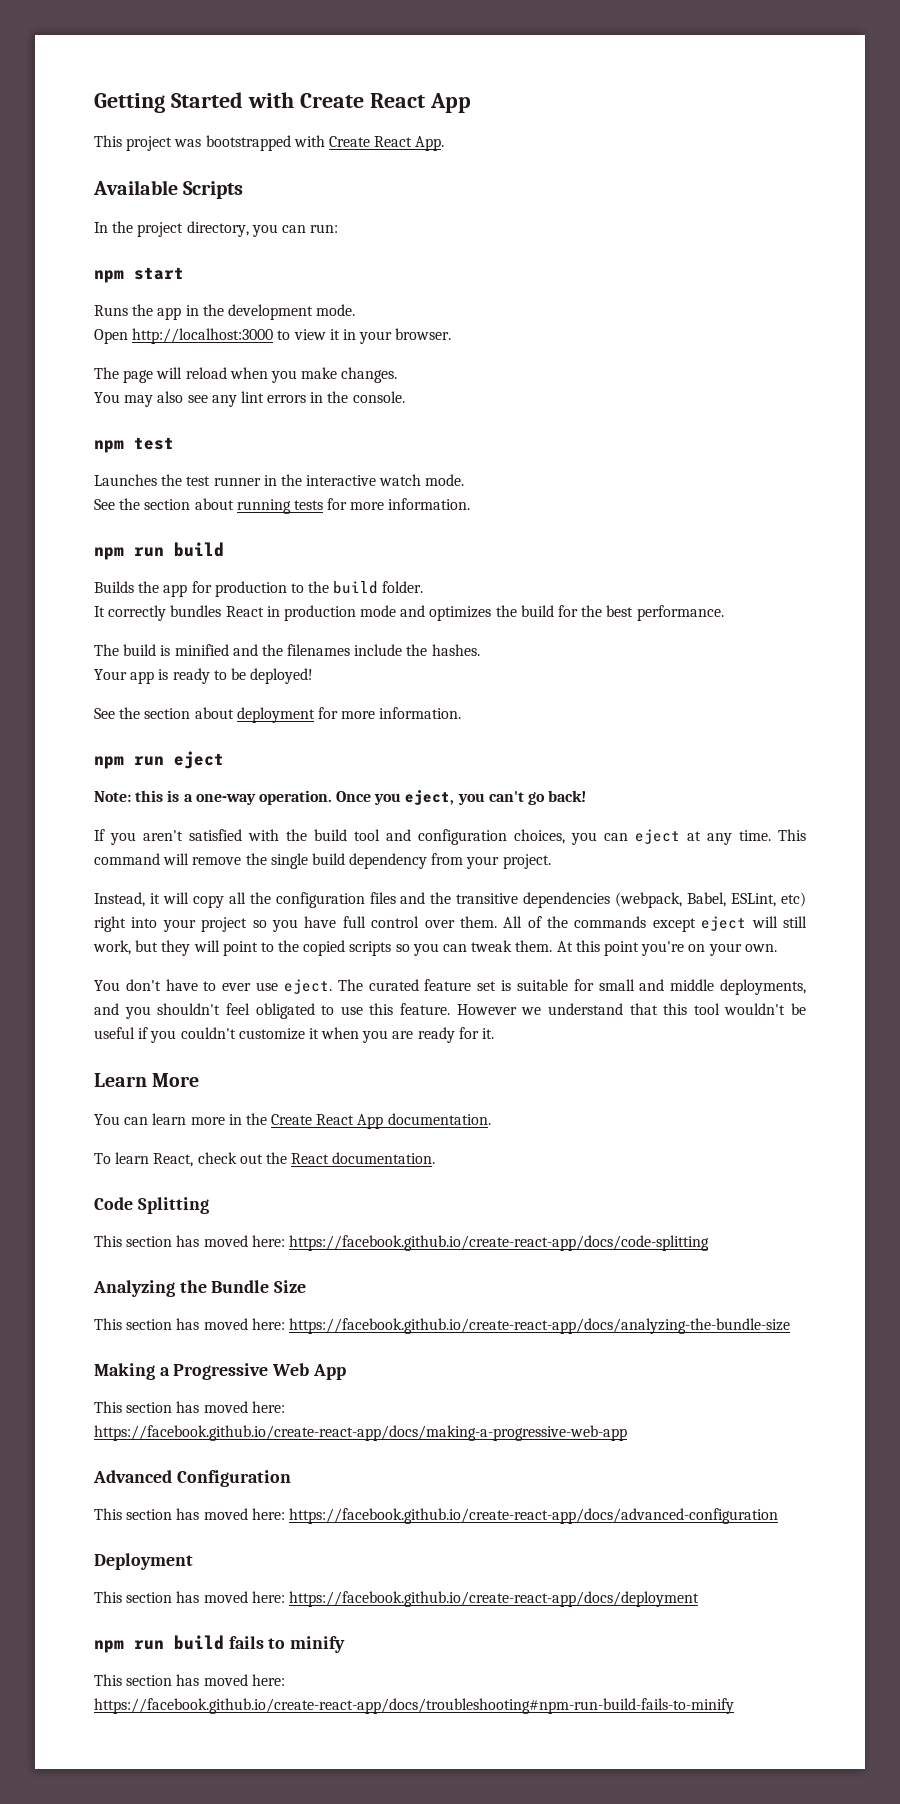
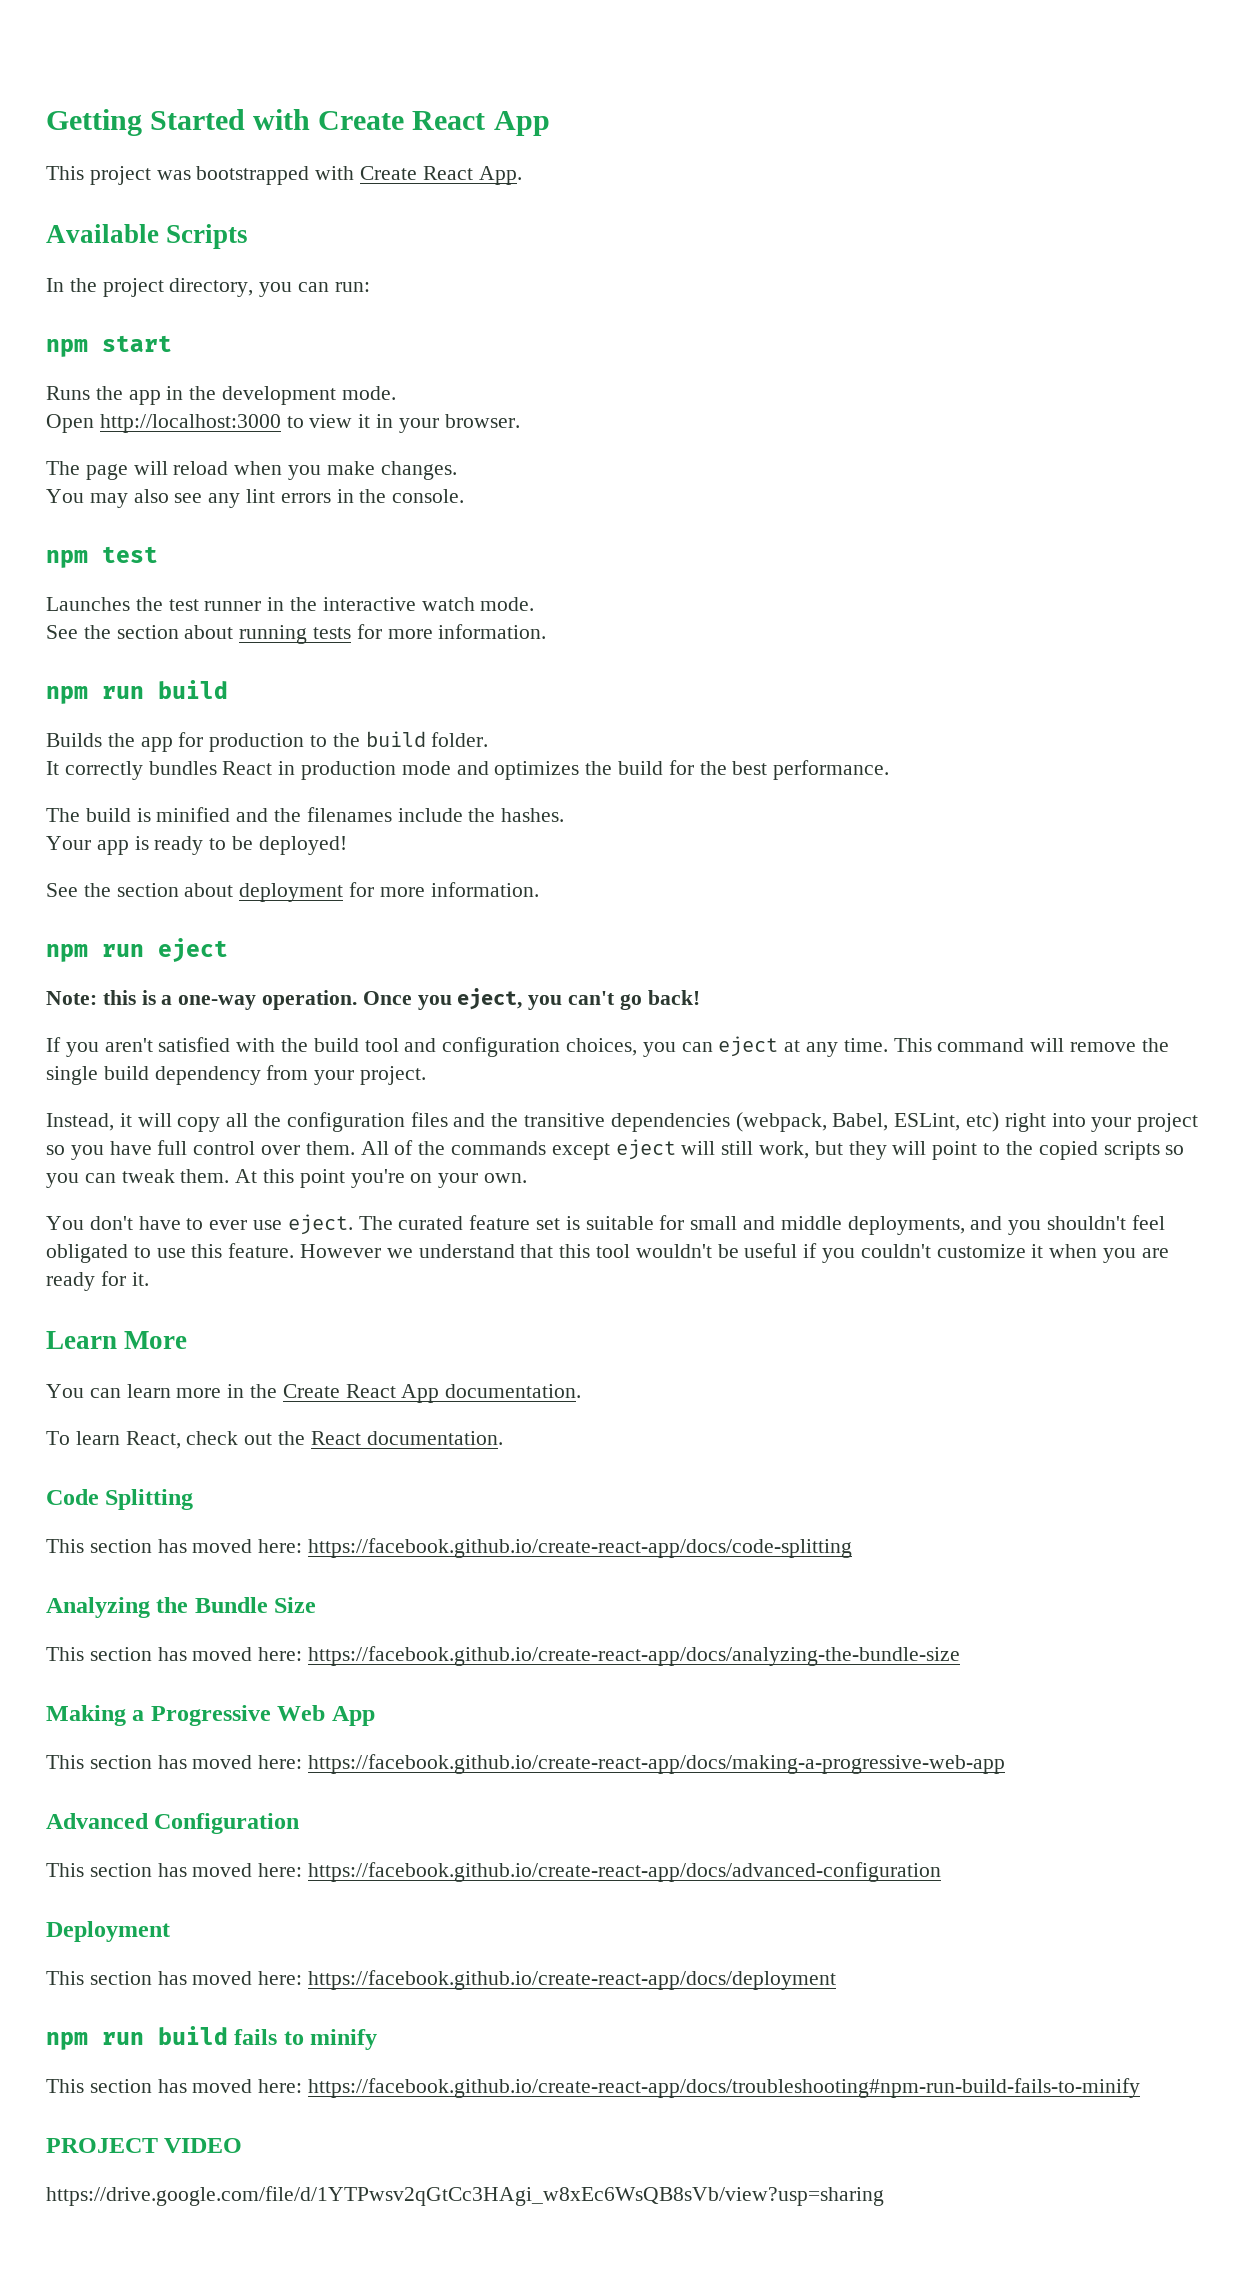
+ PROJECT VIDEO
+ https://drive.google.com/file/d/1YTPwsv2qGtCc3HAgi_w8xEc6WsQB8sVb/view?usp=sharing

